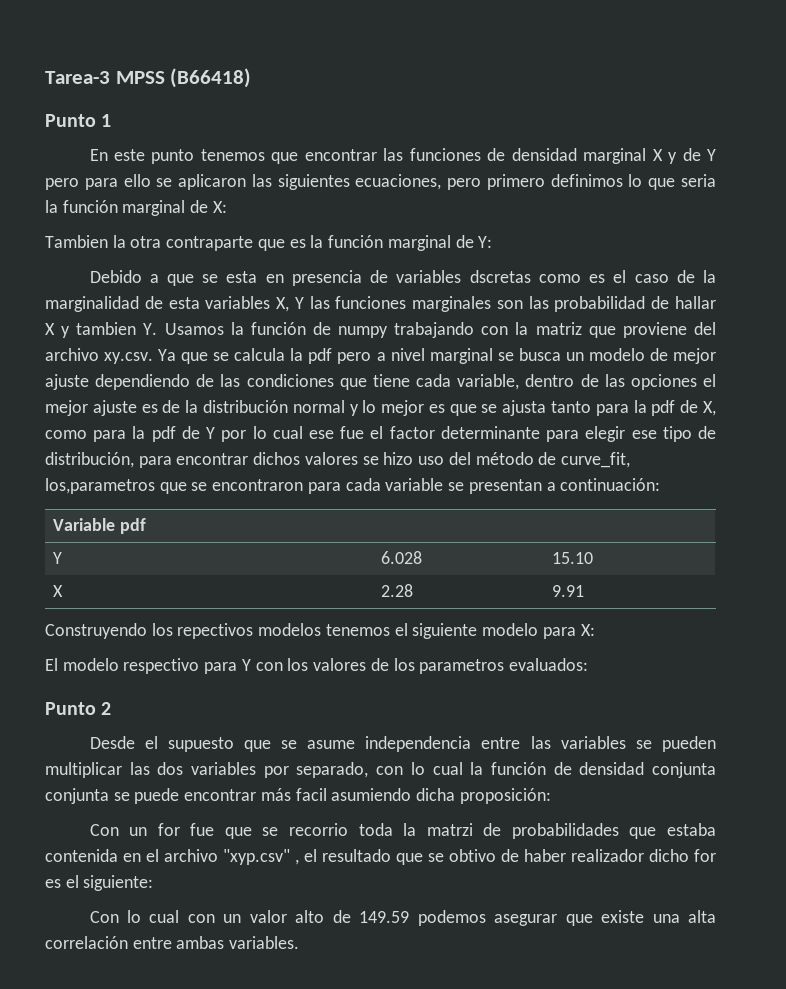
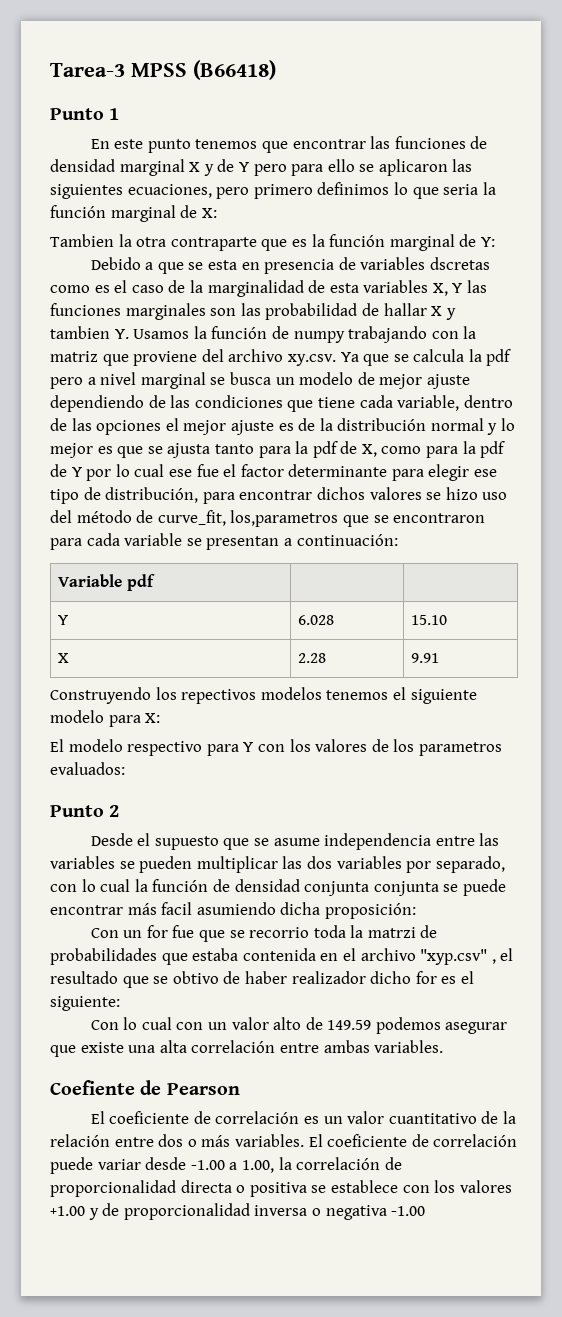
+ Coefiente de Pearson
+ El coeficiente de correlación es un valor cuantitativo de la relación entre dos o más variables. El coeficiente de correlación puede variar desde -1.00 a 1.00, la correlación de proporcionalidad directa o positiva se establece con los valores +1.00 y de proporcionalidad inversa o negativa -1.00

